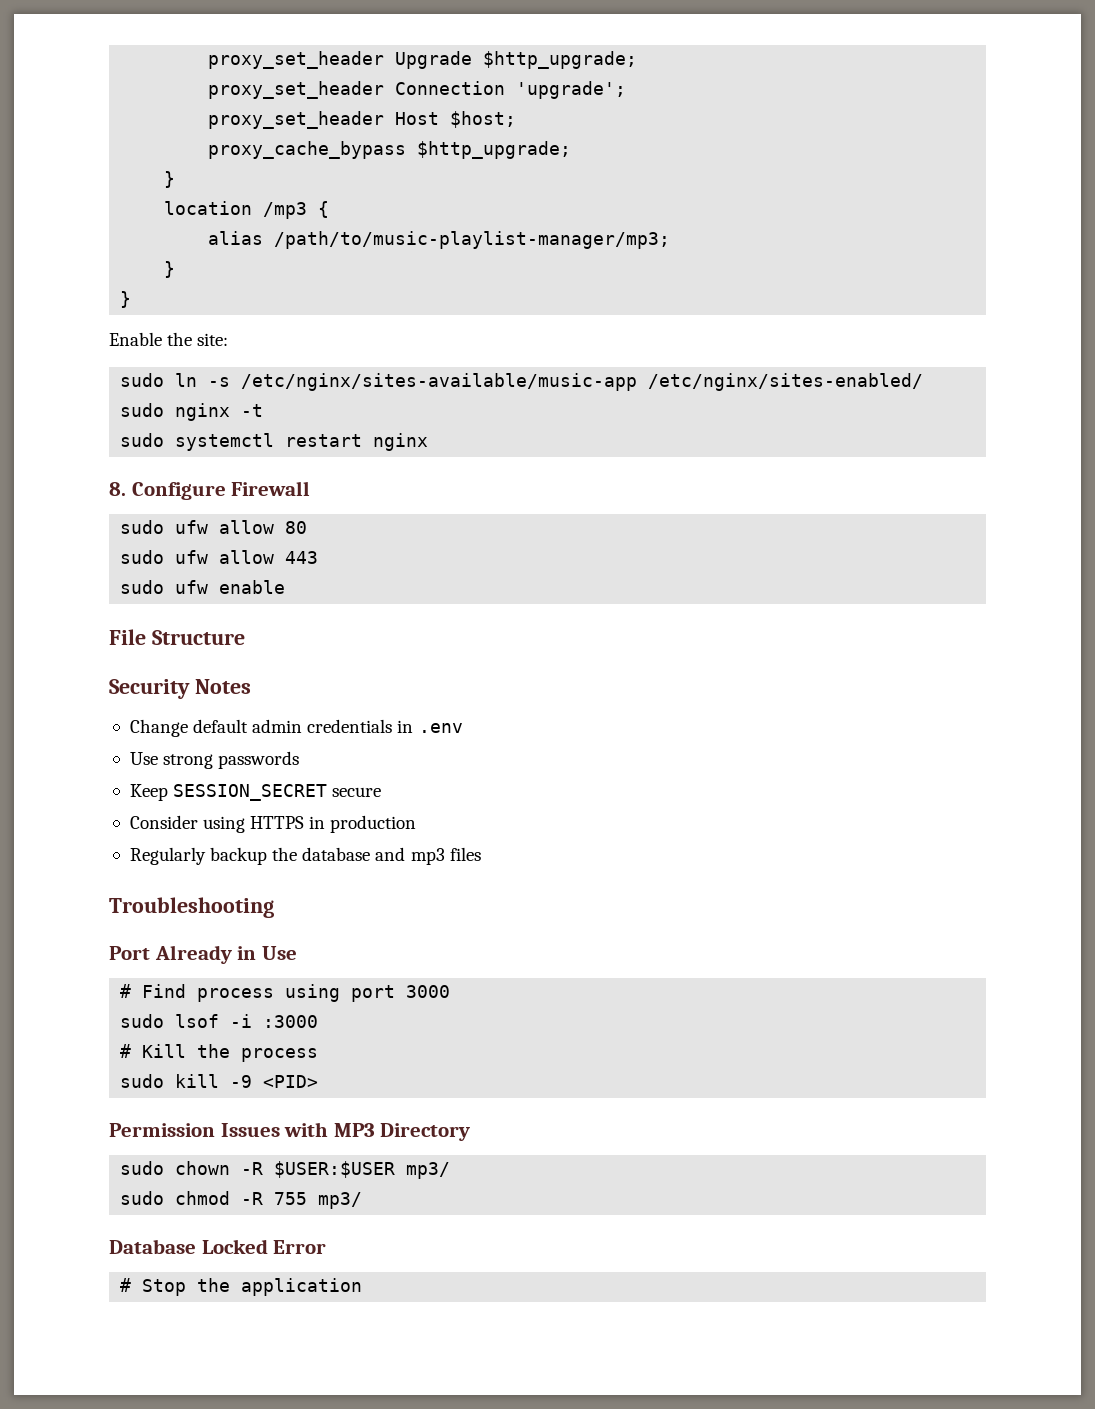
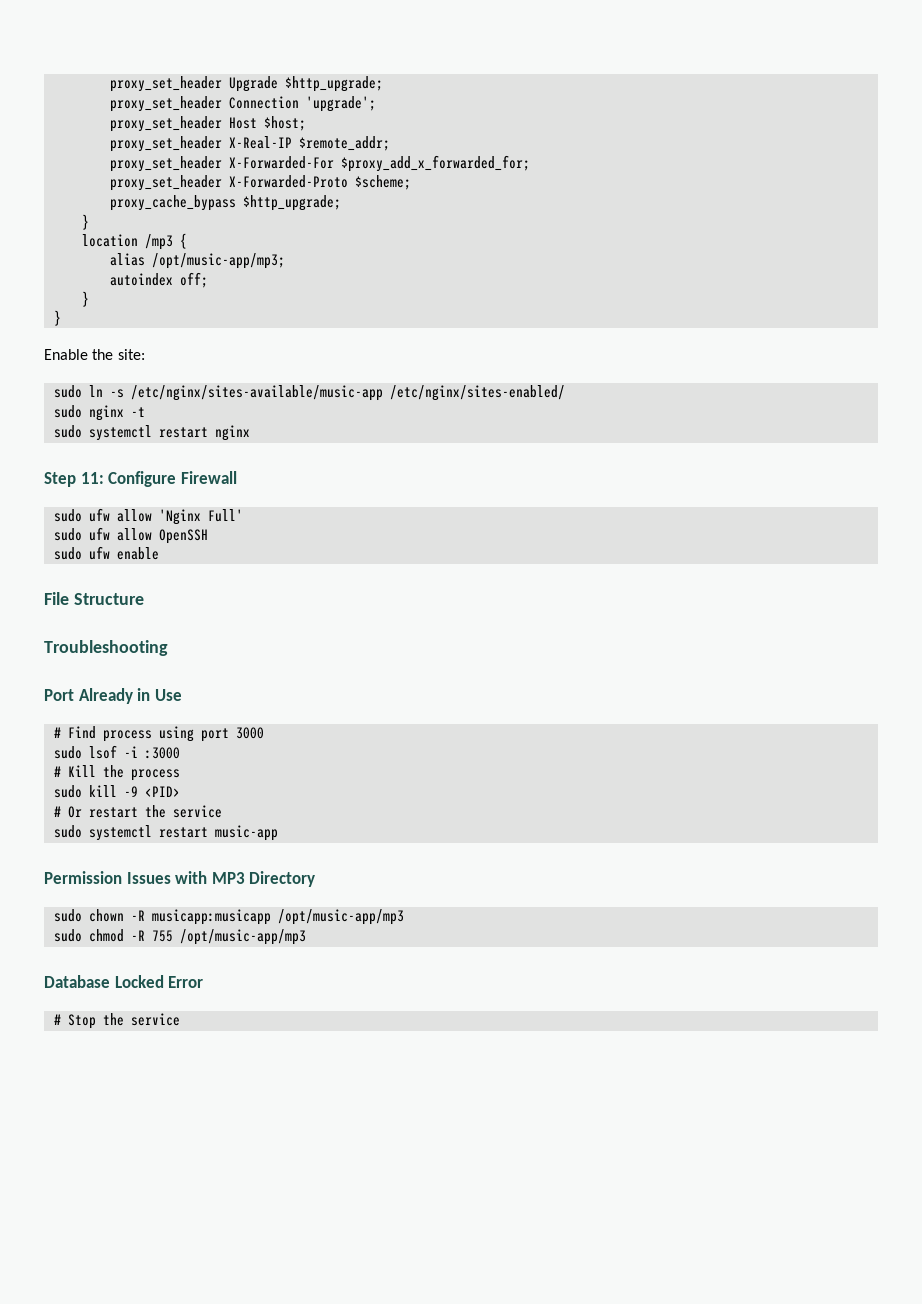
+ proxy_set_header X-Real-IP $remote_addr;
+ proxy_set_header X-Forwarded-For $proxy_add_x_forwarded_for;
+ proxy_set_header X-Forwarded-Proto $scheme;
- alias /path/to/music-playlist-manager/mp3;
+ alias /opt/music-app/mp3;
+ autoindex off;
- 8. Configure Firewall
+ Step 11: Configure Firewall
- sudo ufw allow 80
- sudo ufw allow 443
+ sudo ufw allow 'Nginx Full'
+ sudo ufw allow OpenSSH
- Security Notes
- Change default admin credentials in .env
- Use strong passwords
- Keep SESSION_SECRET secure
- Consider using HTTPS in production
- Regularly backup the database and mp3 files
+ # Or restart the service
+ sudo systemctl restart music-app
- sudo chown -R $USER:$USER mp3/
+ sudo chown -R musicapp:musicapp /opt/music-app/mp3
- sudo chmod -R 755 mp3/
+ sudo chmod -R 755 /opt/music-app/mp3
- # Stop the application
+ # Stop the service

